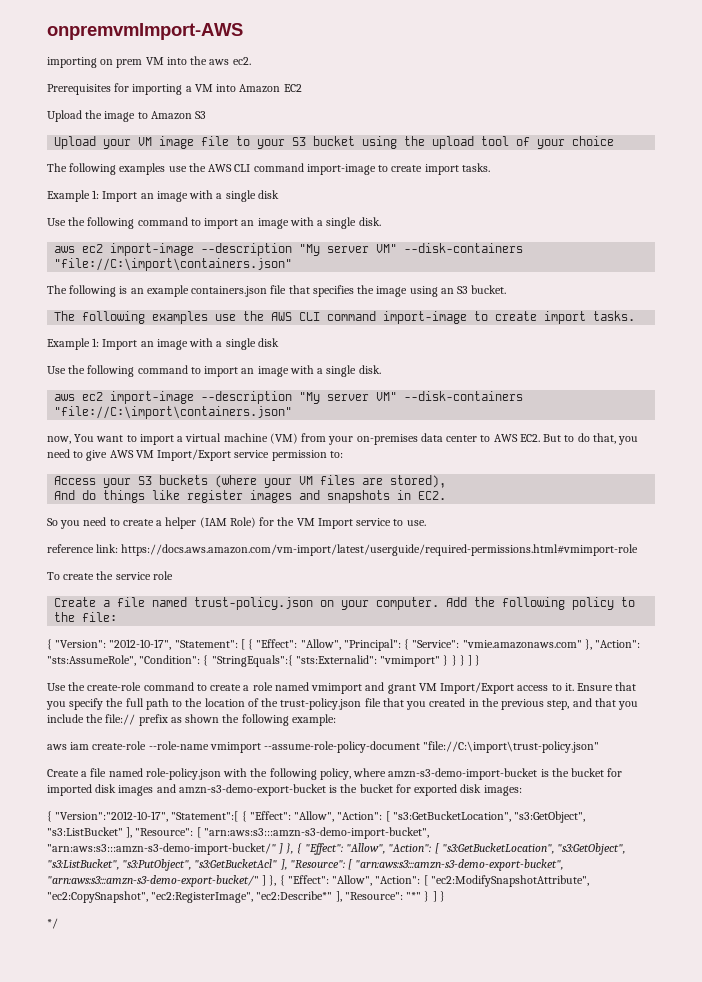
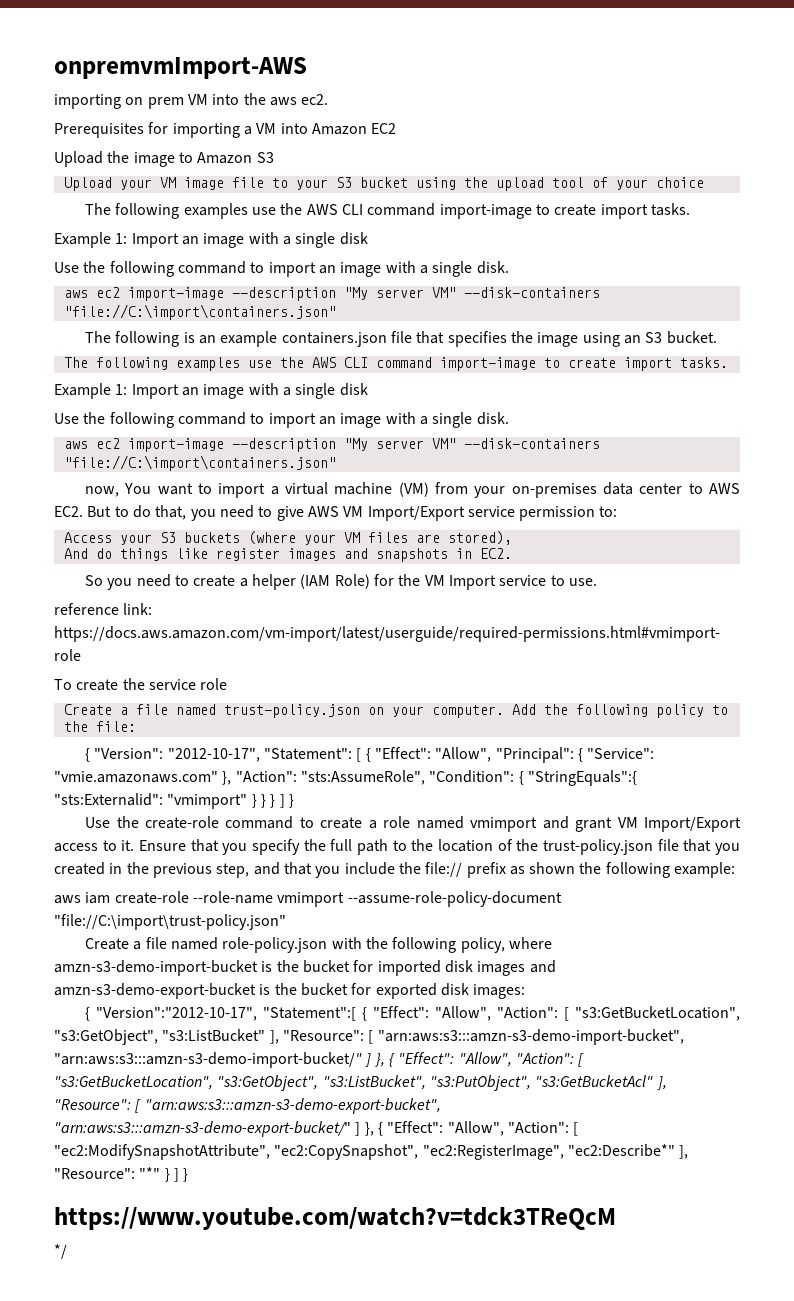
+ https://www.youtube.com/watch?v=tdck3TReQcM

